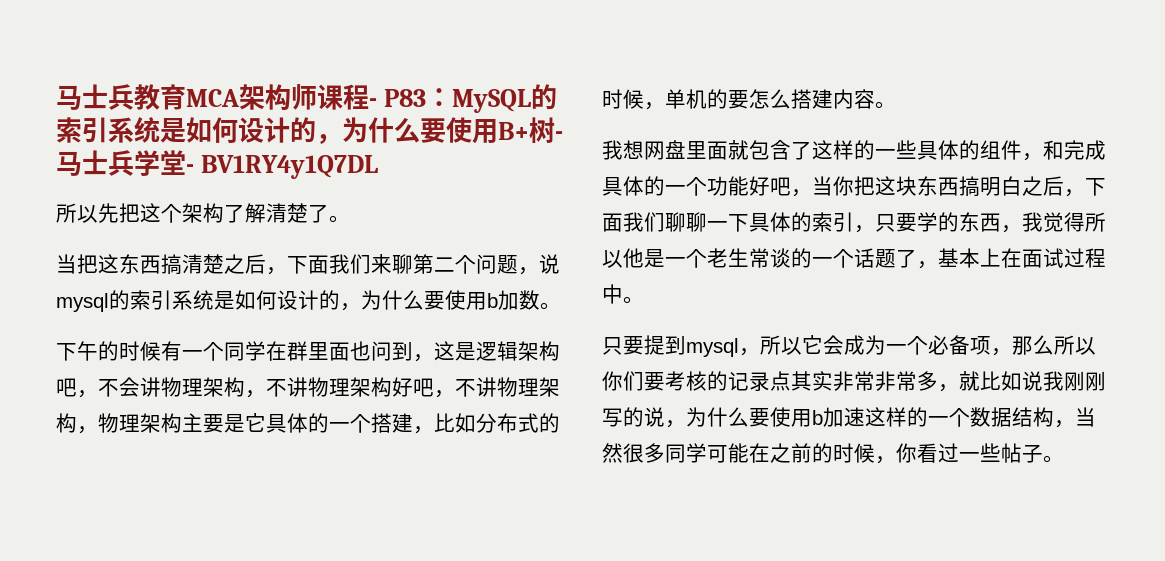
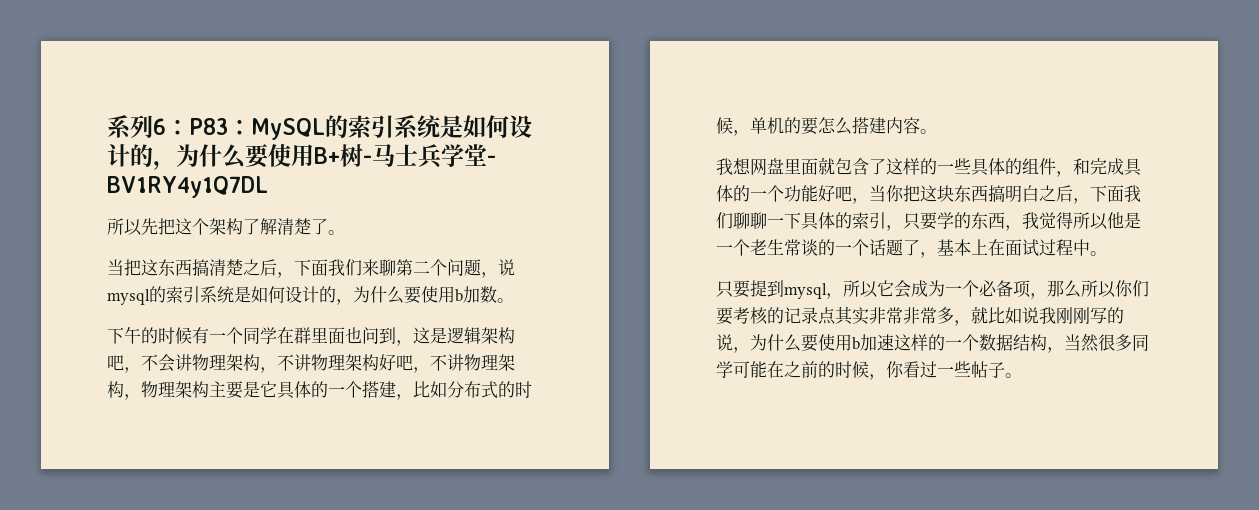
- 马士兵教育MCA架构师课程- P83：MySQL的索引系统是如何设计的，为什么要使用B+树-马士兵学堂- BV1RY4y1Q7DL
+ 系列6：P83：MySQL的索引系统是如何设计的，为什么要使用B+树-马士兵学堂- BV1RY4y1Q7DL

